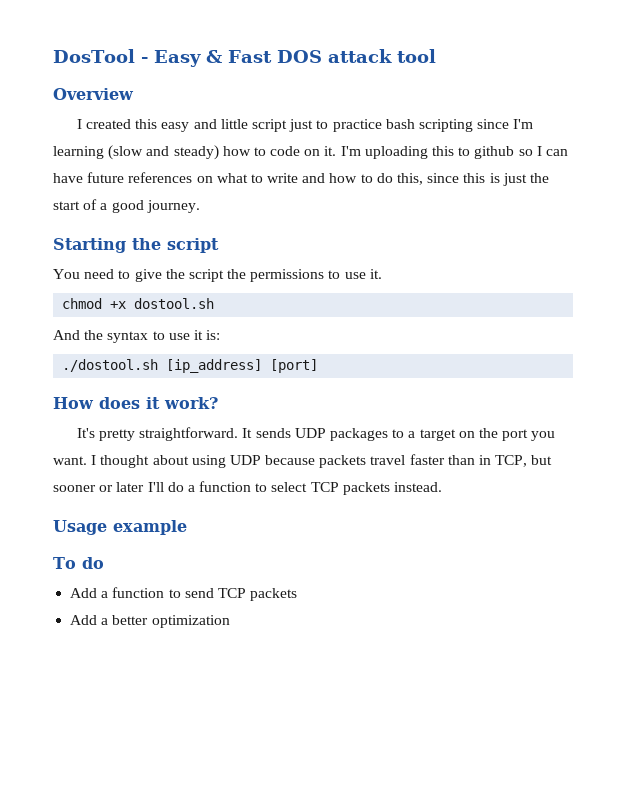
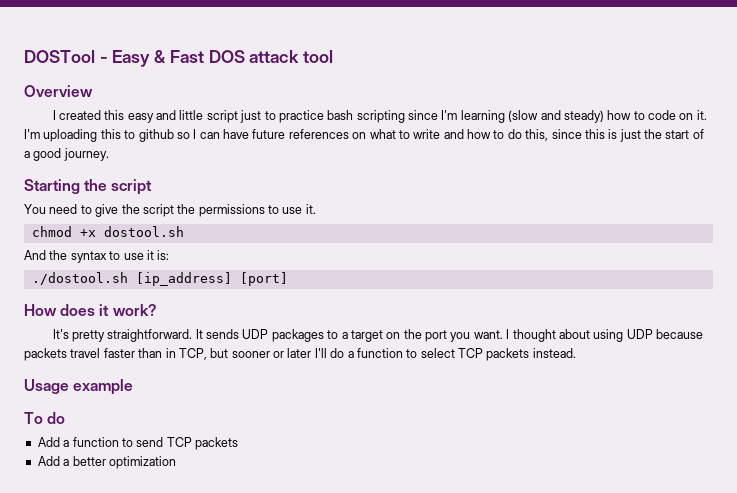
- DosTool - Easy & Fast DOS attack tool
+ DOSTool - Easy & Fast DOS attack tool

